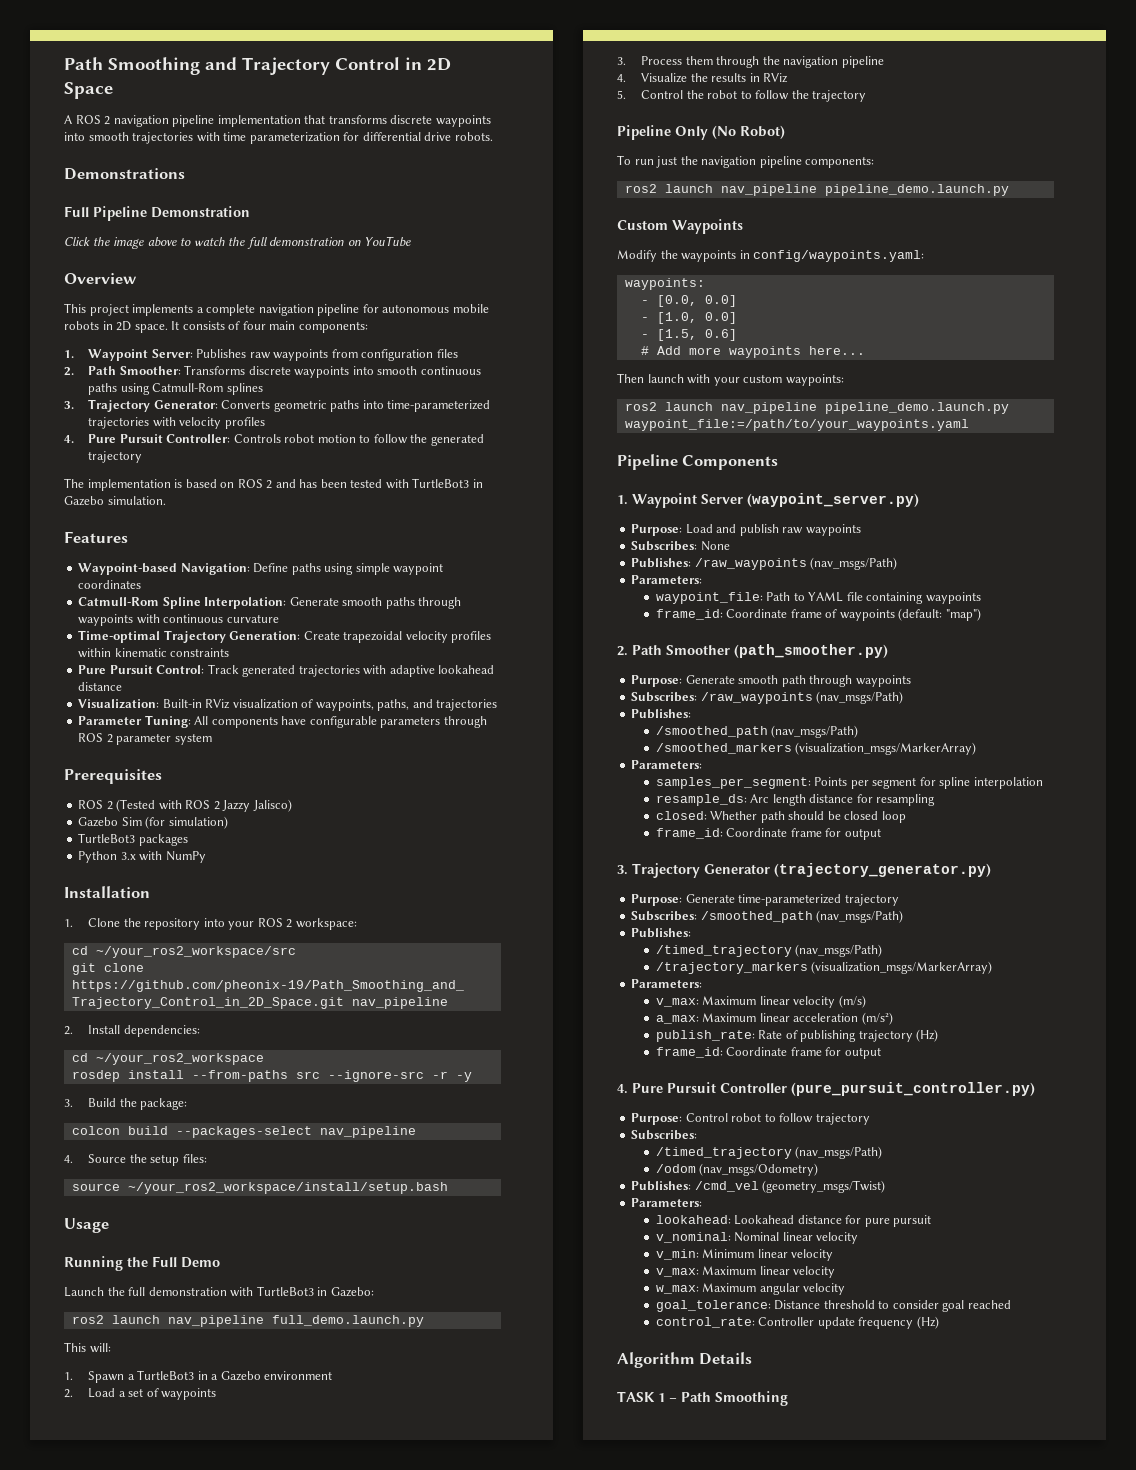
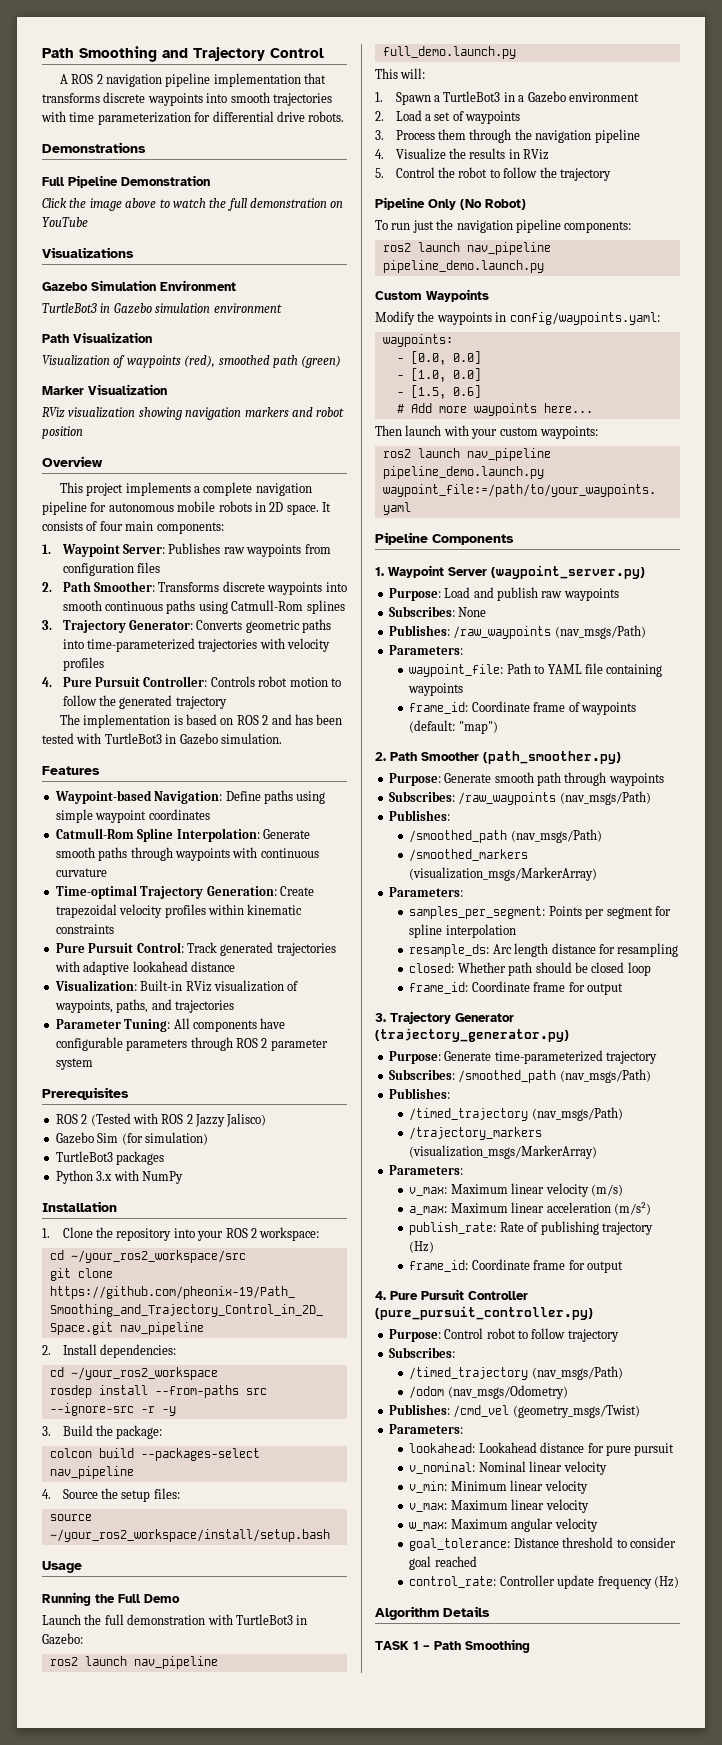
- Path Smoothing and Trajectory Control in 2D Space
+ Path Smoothing and Trajectory Control
+ Visualizations
+ Gazebo Simulation Environment
+ TurtleBot3 in Gazebo simulation environment
+ Path Visualization
+ Visualization of waypoints (red), smoothed path (green)
+ Marker Visualization
+ RViz visualization showing navigation markers and robot position

